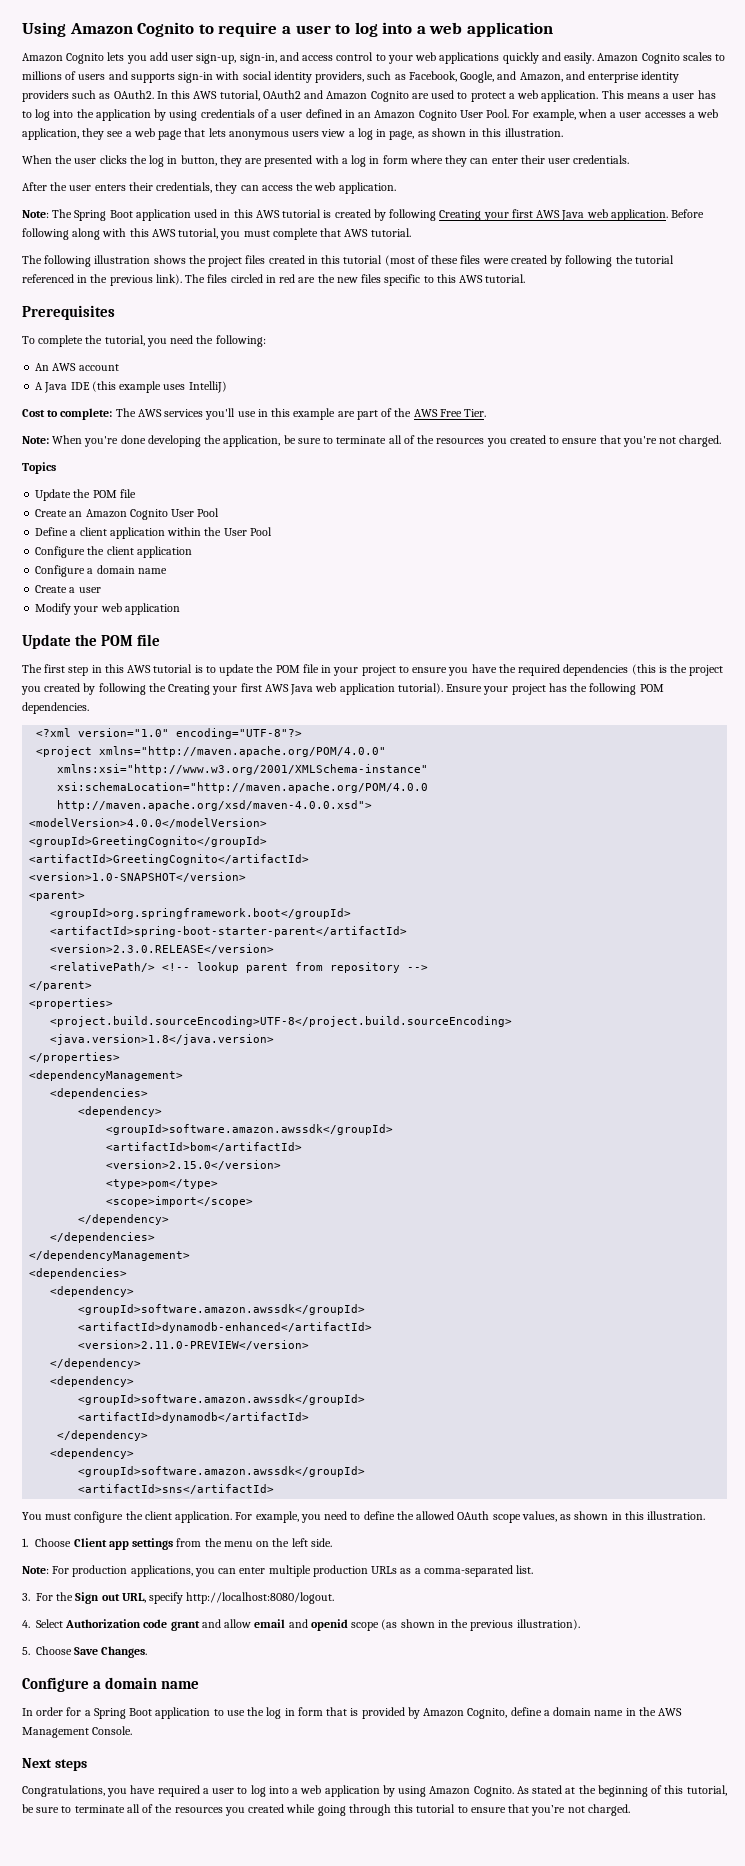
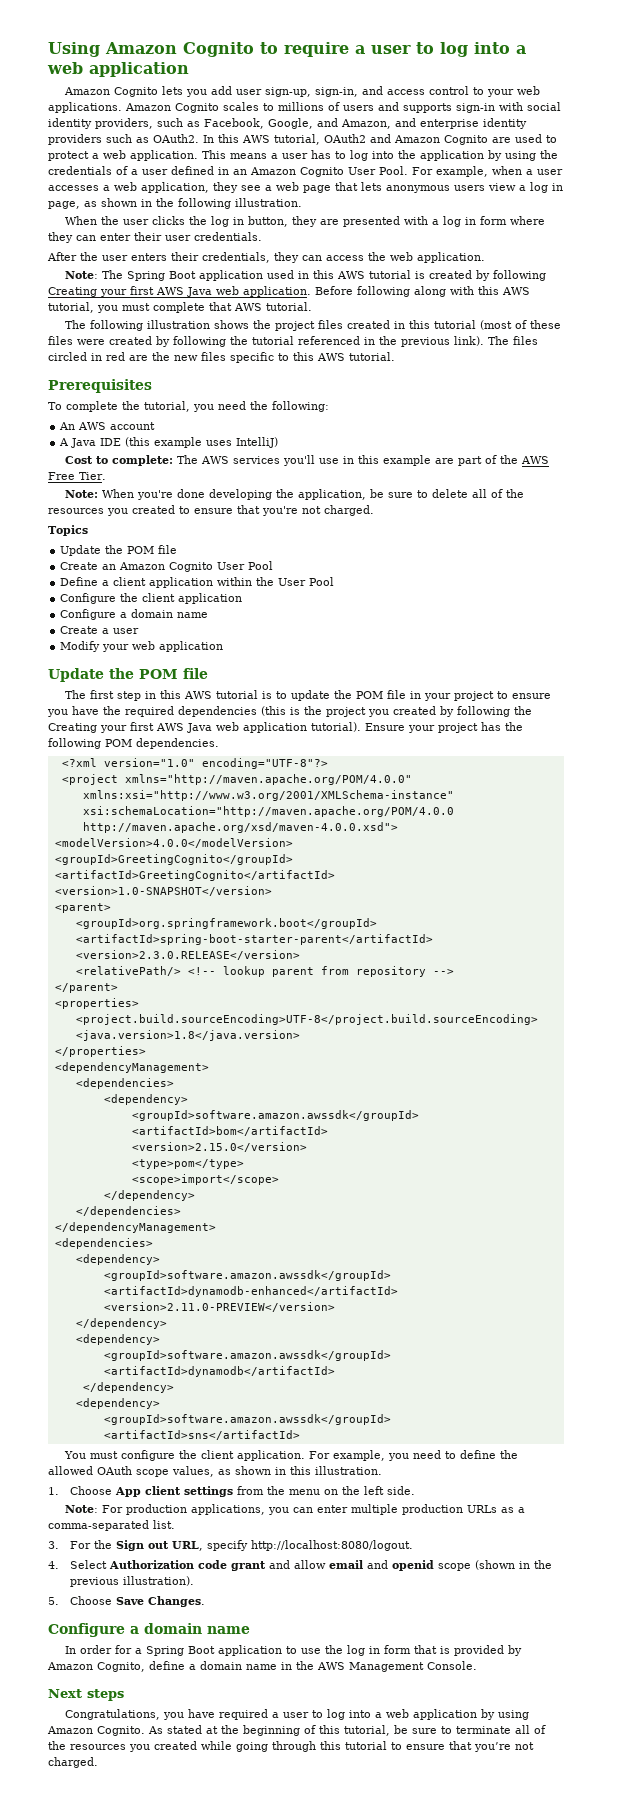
- Amazon Cognito lets you add user sign-up, sign-in, and access control to your web applications quickly and easily.
+ Amazon Cognito lets you add user sign-up, sign-in, and access control to your web applications.
- This means a user has to log into the application by using credentials of a user defined in an Amazon Cognito User Pool.
+ This means a user has to log into the application by using the credentials of a user defined in an Amazon Cognito User Pool.
- For example, when a user accesses a web application, they see a web page that lets anonymous users view a log in page, as shown in this illustration.
+ For example, when a user accesses a web application, they see a web page that lets anonymous users view a log in page, as shown in the following illustration.
- Note: When you're done developing the application, be sure to terminate all of the resources you created to ensure that you're not charged.
+ Note: When you're done developing the application, be sure to delete all of the resources you created to ensure that you're not charged.
- 1. Choose Client app settings from the menu on the left side.
+ 1. Choose App client settings from the menu on the left side.
- 4. Select Authorization code grant and allow email and openid scope (as shown in the previous illustration).
+ 4. Select Authorization code grant and allow email and openid scope (shown in the previous illustration).

